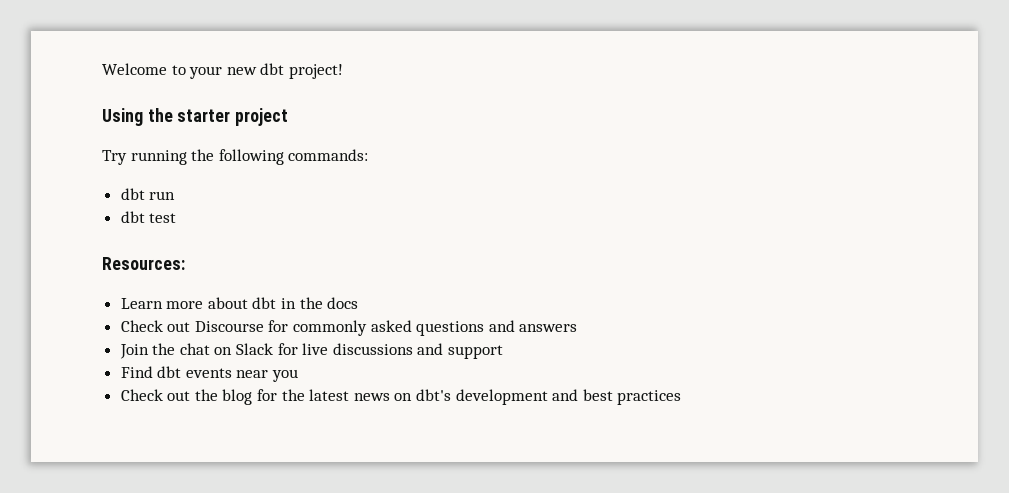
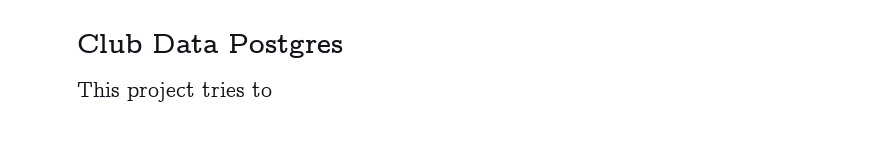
- Welcome to your new dbt project!
- Using the starter project
- Try running the following commands:
- dbt run
- dbt test
- Resources:
- Learn more about dbt in the docs
- Check out Discourse for commonly asked questions and answers
- Join the chat on Slack for live discussions and support
- Find dbt events near you
- Check out the blog for the latest news on dbt's development and best practices
+ Club Data Postgres
+ This project tries to

